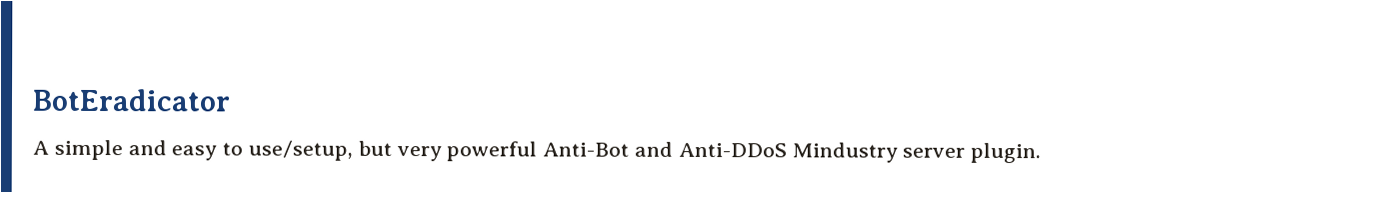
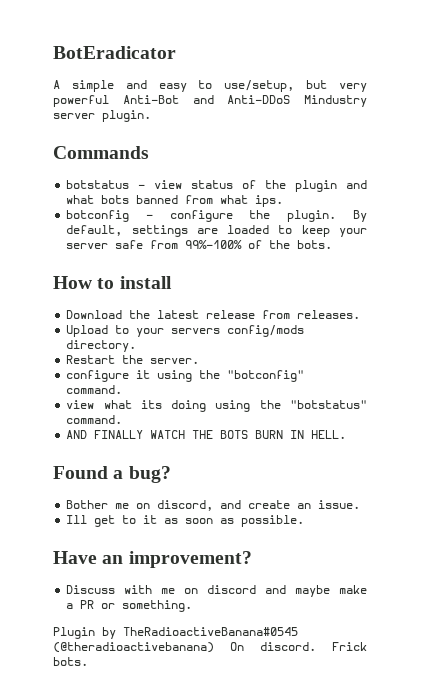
+ Commands
+ botstatus - view status of the plugin and what bots banned from what ips.
+ botconfig - configure the plugin. By default, settings are loaded to keep your server safe from 99%-100% of the bots.
+ How to install
+ Download the latest release from releases.
+ Upload to your servers config/mods directory.
+ Restart the server.
+ configure it using the "botconfig" command.
+ view what its doing using the "botstatus" command.
+ AND FINALLY WATCH THE BOTS BURN IN HELL.
+ Found a bug?
+ Bother me on discord, and create an issue.
+ Ill get to it as soon as possible.
+ Have an improvement?
+ Discuss with me on discord and maybe make a PR or something.
+ Plugin by TheRadioactiveBanana#0545 (@theradioactivebanana) On discord. Frick bots.

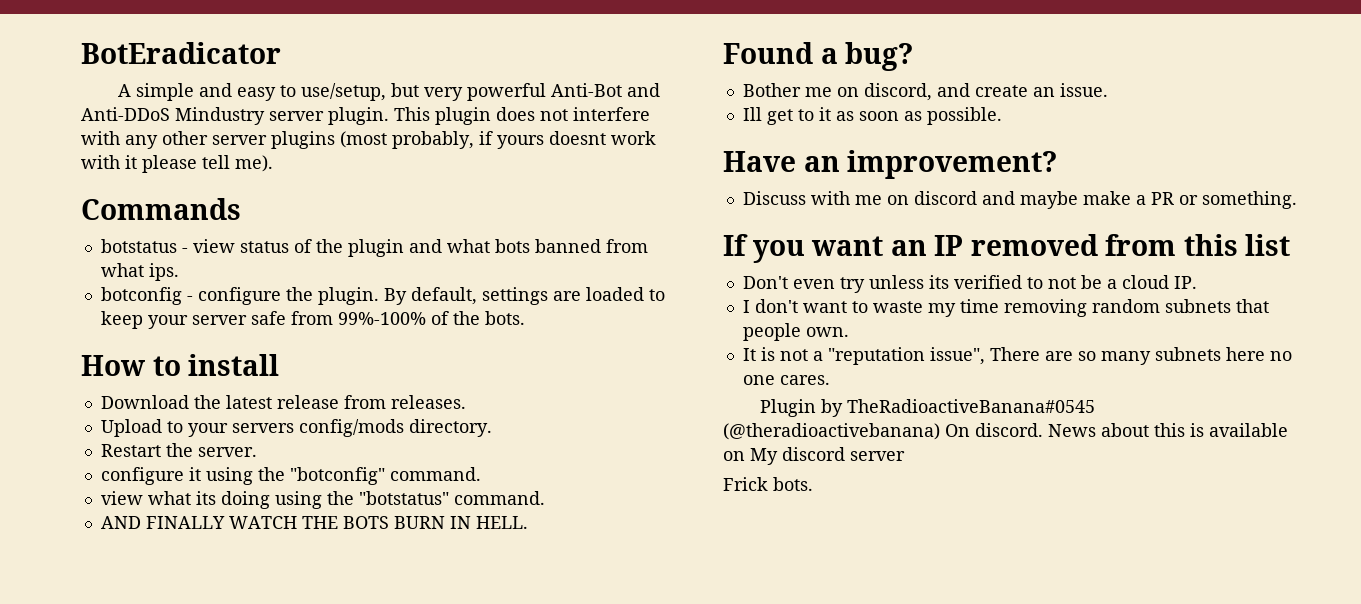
+ This plugin does not interfere with any other server plugins (most probably, if yours doesnt work with it please tell me).
+ If you want an IP removed from this list
+ Don't even try unless its verified to not be a cloud IP.
+ I don't want to waste my time removing random subnets that people own.
+ It is not a "reputation issue", There are so many subnets here no one cares.
- Plugin by TheRadioactiveBanana#0545 (@theradioactivebanana) On discord. Frick bots.
+ Plugin by TheRadioactiveBanana#0545 (@theradioactivebanana) On discord. News about this is available on My discord server
+ Frick bots.

